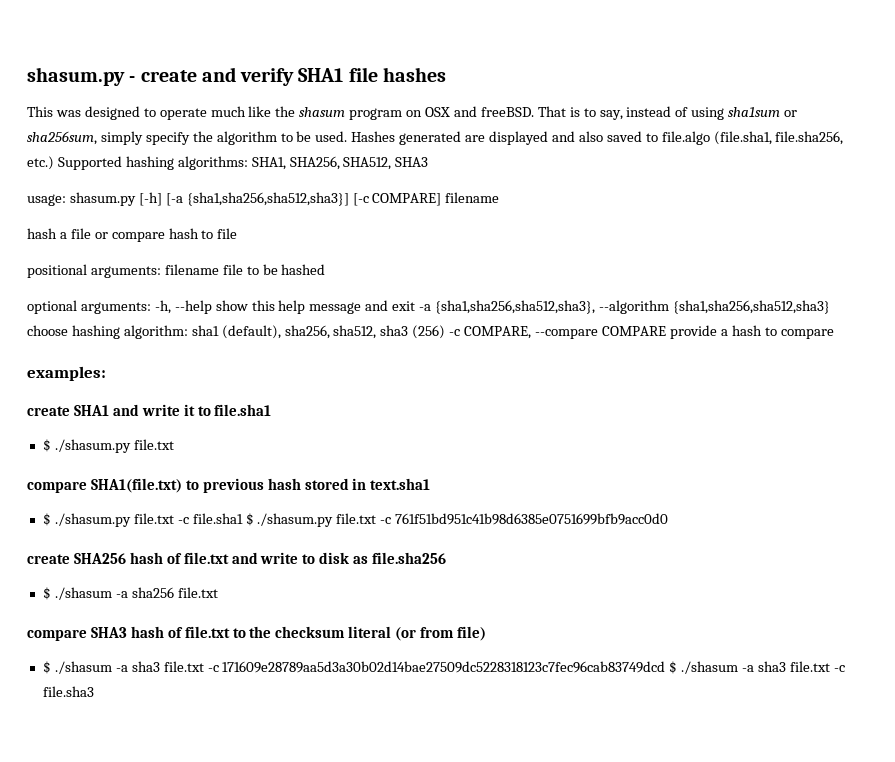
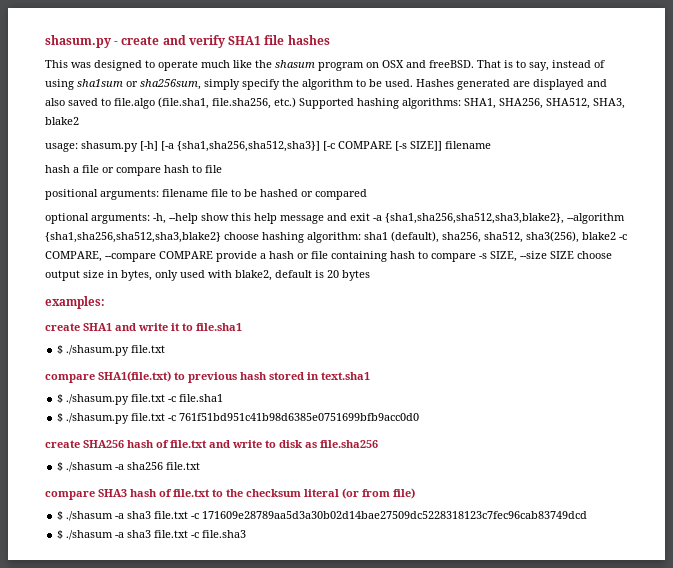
- Hashes generated are displayed and also saved to file.algo (file.sha1, file.sha256, etc.) Supported hashing algorithms: SHA1, SHA256, SHA512, SHA3
+ Hashes generated are displayed and also saved to file.algo (file.sha1, file.sha256, etc.) Supported hashing algorithms: SHA1, SHA256, SHA512, SHA3, blake2
- usage: shasum.py [-h] [-a {sha1,sha256,sha512,sha3}] [-c COMPARE] filename
+ usage: shasum.py [-h] [-a {sha1,sha256,sha512,sha3}] [-c COMPARE [-s SIZE]] filename
- positional arguments: filename file to be hashed
+ positional arguments: filename file to be hashed or compared
- optional arguments: -h, --help show this help message and exit -a {sha1,sha256,sha512,sha3}, --algorithm {sha1,sha256,sha512,sha3} choose hashing algorithm: sha1 (default), sha256, sha512, sha3 (256) -c COMPARE, --compare COMPARE provide a hash to compare
+ optional arguments: -h, --help show this help message and exit -a {sha1,sha256,sha512,sha3,blake2}, --algorithm {sha1,sha256,sha512,sha3,blake2} choose hashing algorithm: sha1 (default), sha256, sha512, sha3(256), blake2 -c COMPARE, --compare COMPARE provide a hash or file containing hash to compare -s SIZE, --size SIZE choose output size in bytes, only used with blake2, default is 20 bytes
- $ ./shasum.py file.txt -c file.sha1 $ ./shasum.py file.txt -c 761f51bd951c41b98d6385e0751699bfb9acc0d0
+ $ ./shasum.py file.txt -c file.sha1
+ $ ./shasum.py file.txt -c 761f51bd951c41b98d6385e0751699bfb9acc0d0
- $ ./shasum -a sha3 file.txt -c 171609e28789aa5d3a30b02d14bae27509dc5228318123c7fec96cab83749dcd $ ./shasum -a sha3 file.txt -c file.sha3
+ $ ./shasum -a sha3 file.txt -c 171609e28789aa5d3a30b02d14bae27509dc5228318123c7fec96cab83749dcd
+ $ ./shasum -a sha3 file.txt -c file.sha3

